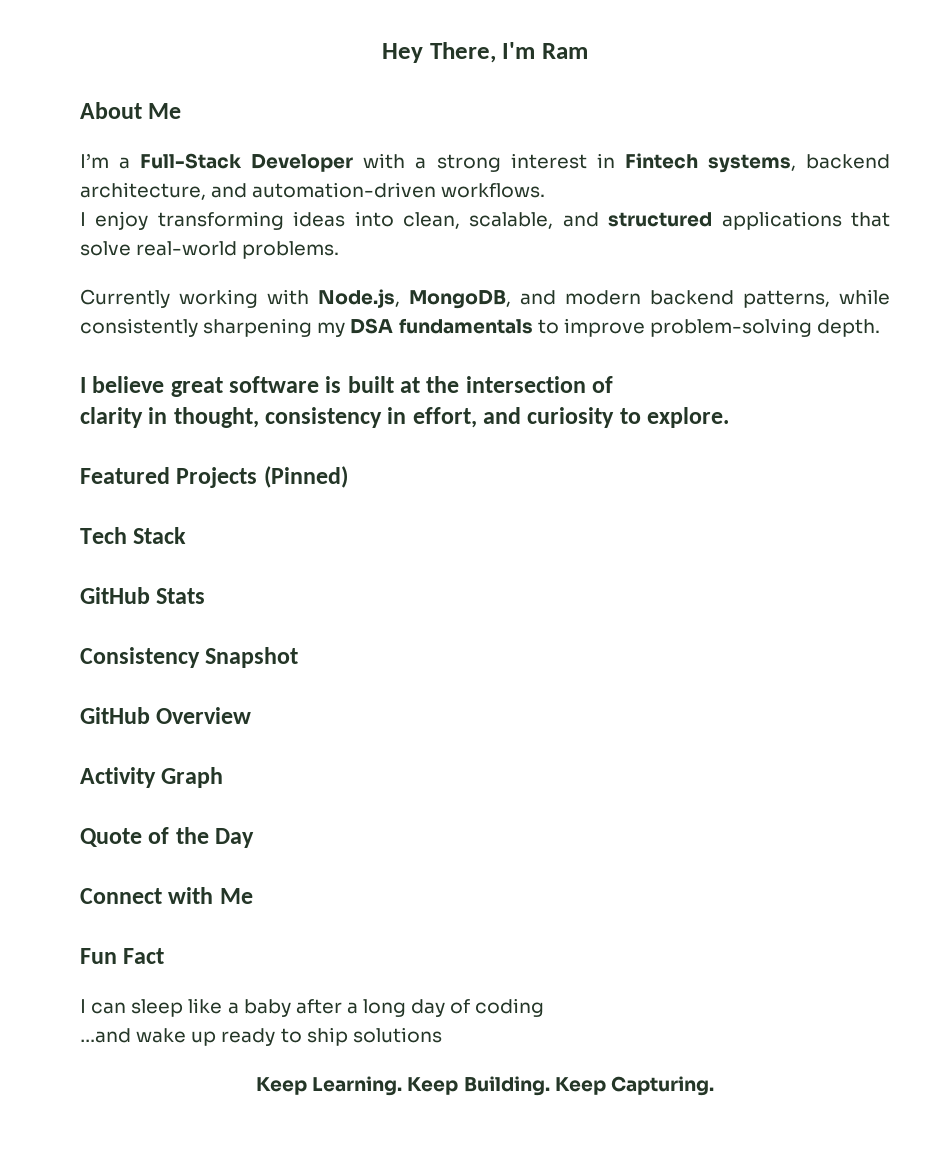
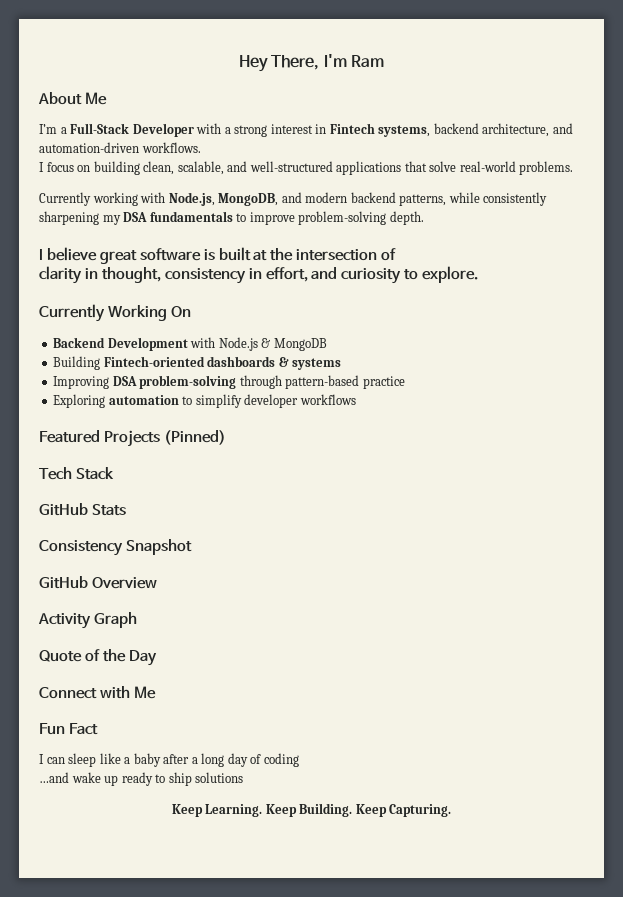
- I enjoy transforming ideas into clean, scalable, and structured applications that solve real-world problems.
+ I focus on building clean, scalable, and well-structured applications that solve real-world problems.
+ Currently Working On
+ Backend Development with Node.js & MongoDB
+ Building Fintech-oriented dashboards & systems
+ Improving DSA problem-solving through pattern-based practice
+ Exploring automation to simplify developer workflows

